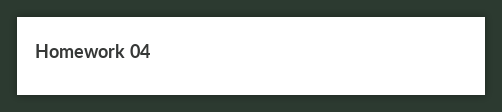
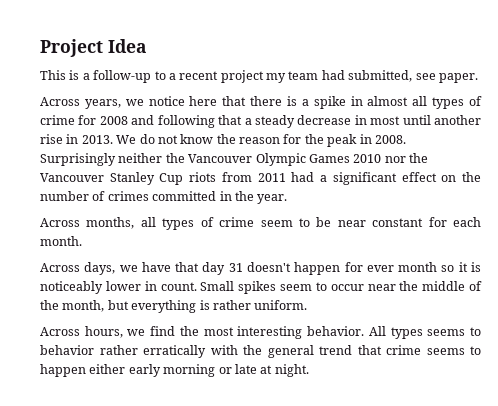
- Homework 04
+ Project Idea
+ This is a follow-up to a recent project my team had submitted, see paper.
+ Across years, we notice here that there is a spike in almost all types of crime for 2008 and following that a steady decrease in most until another rise in 2013. We do not know the reason for the peak in 2008. Surprisingly neither the Vancouver Olympic Games 2010 nor the Vancouver Stanley Cup riots from 2011 had a significant effect on the number of crimes committed in the year.
+ Across months, all types of crime seem to be near constant for each month.
+ Across days, we have that day 31 doesn't happen for ever month so it is noticeably lower in count. Small spikes seem to occur near the middle of the month, but everything is rather uniform.
+ Across hours, we find the most interesting behavior. All types seems to behavior rather erratically with the general trend that crime seems to happen either early morning or late at night.

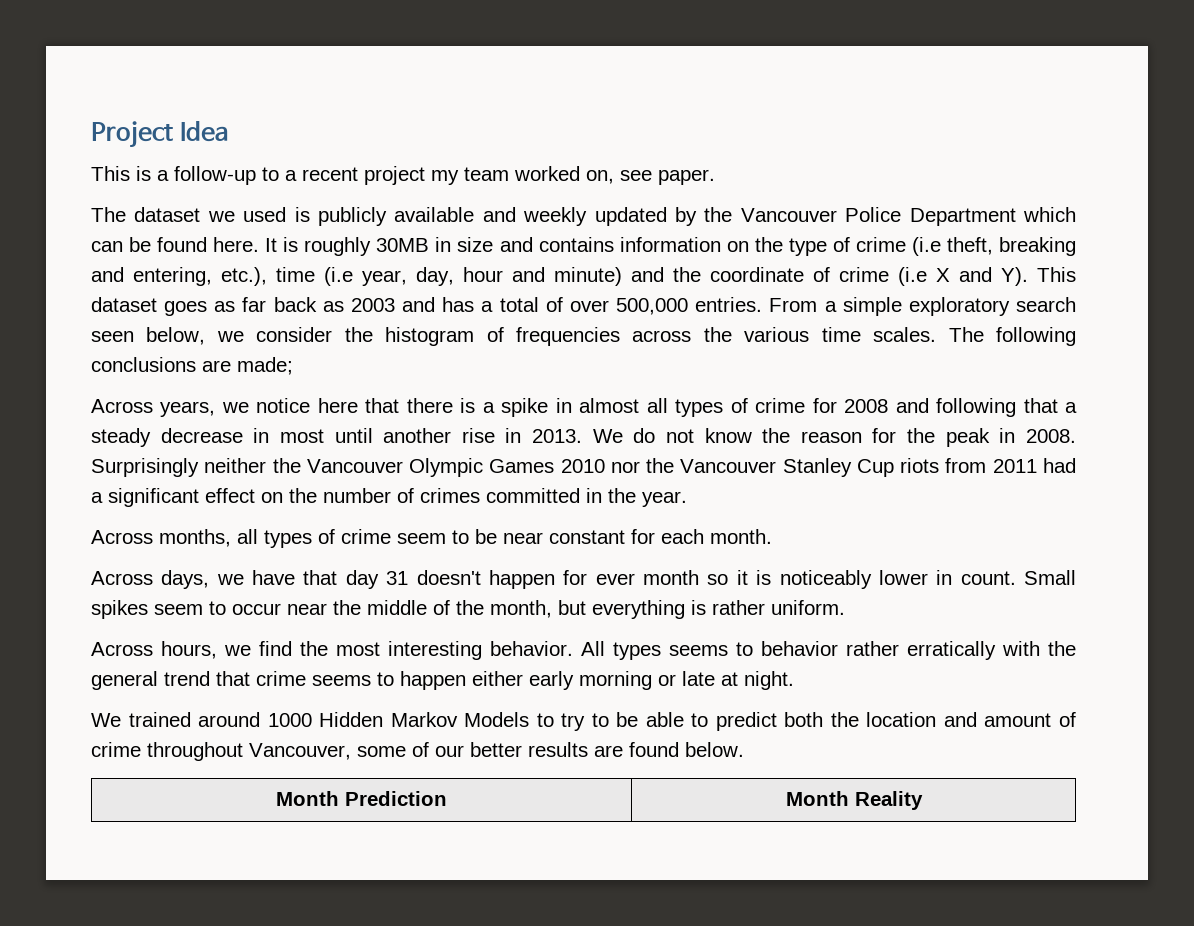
- This is a follow-up to a recent project my team had submitted, see paper.
+ This is a follow-up to a recent project my team worked on, see paper.
+ The dataset we used is publicly available and weekly updated by the Vancouver Police Department which can be found here. It is roughly 30MB in size and contains information on the type of crime (i.e theft, breaking and entering, etc.), time (i.e year, day, hour and minute) and the coordinate of crime (i.e X and Y). This dataset goes as far back as 2003 and has a total of over 500,000 entries. From a simple exploratory search seen below, we consider the histogram of frequencies across the various time scales. The following conclusions are made;
+ We trained around 1000 Hidden Markov Models to try to be able to predict both the location and amount of crime throughout Vancouver, some of our better results are found below.
+ Month Prediction | Month Reality

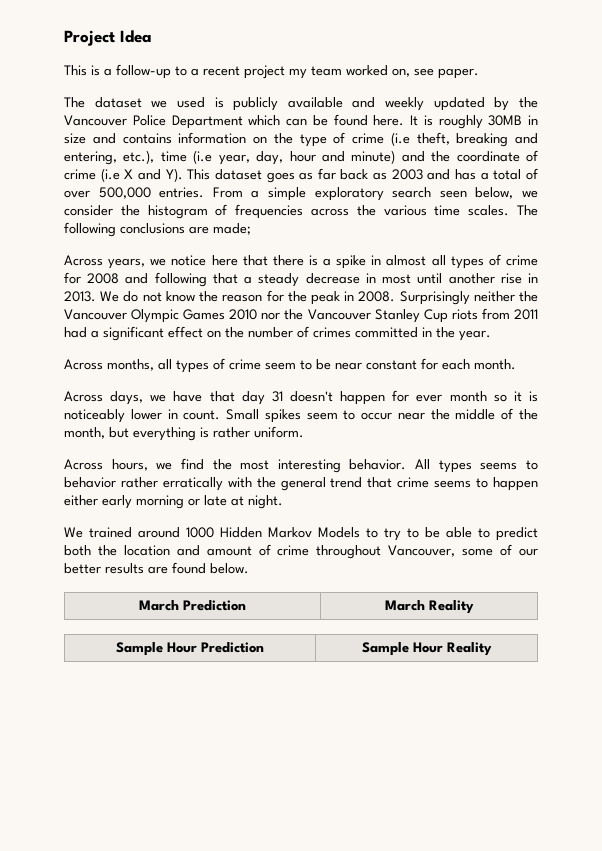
- Month Prediction | Month Reality
+ March Prediction | March Reality
+ Sample Hour Prediction | Sample Hour Reality

